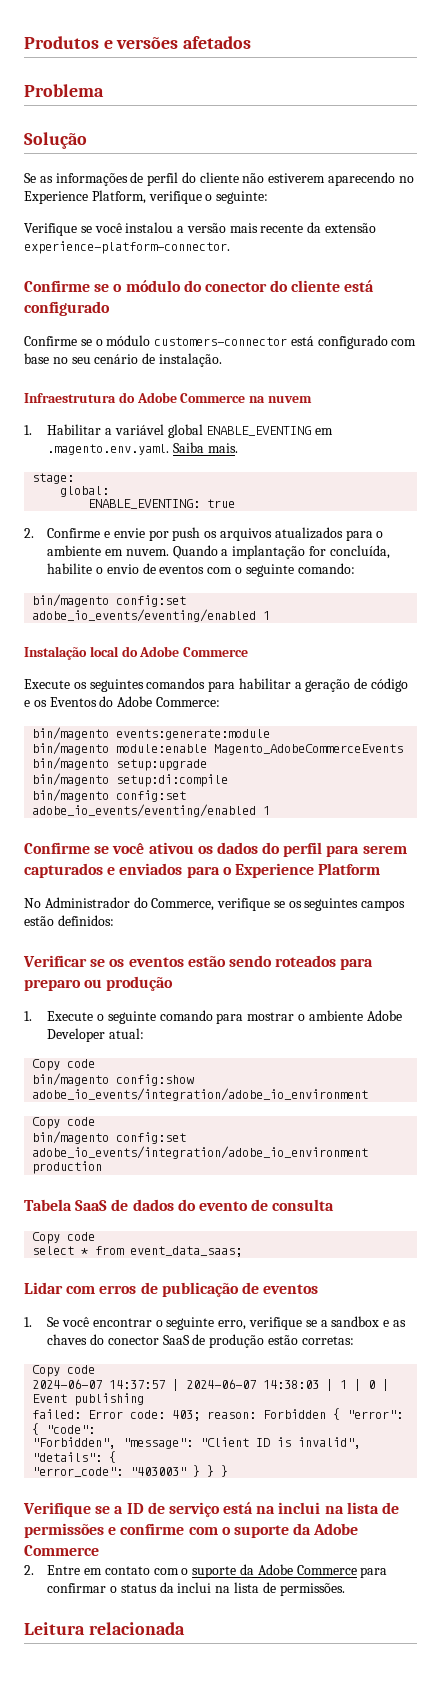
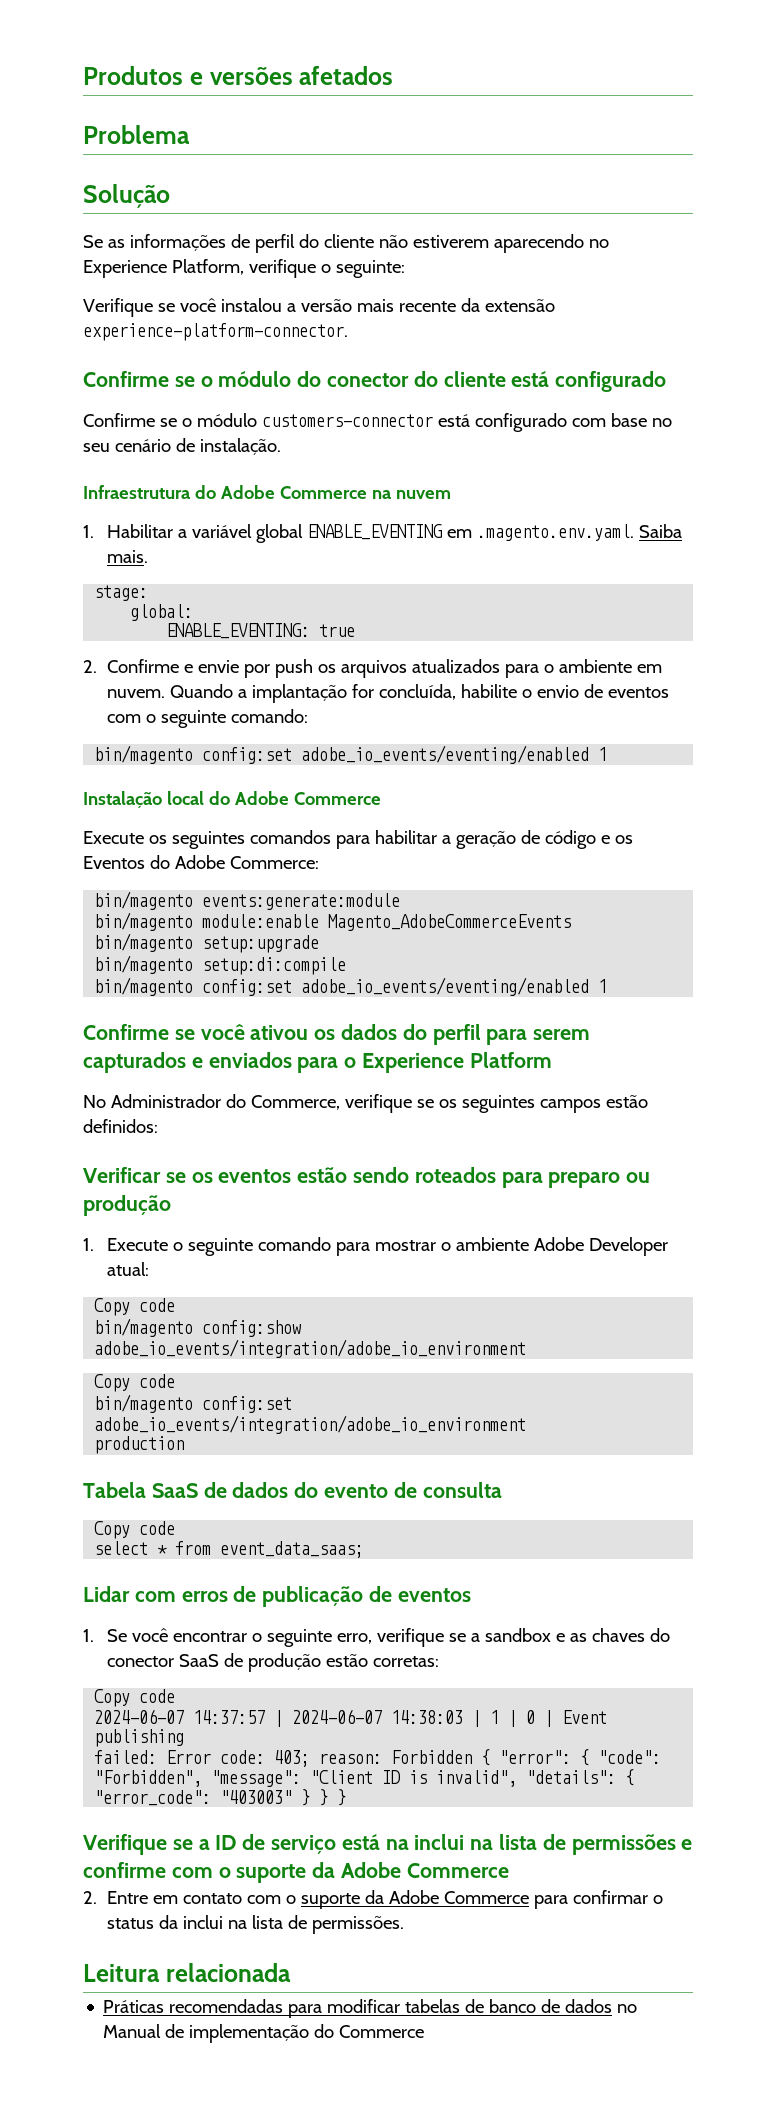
+ Práticas recomendadas para modificar tabelas de banco de dados no Manual de implementação do Commerce

